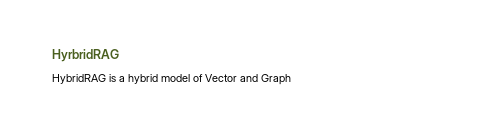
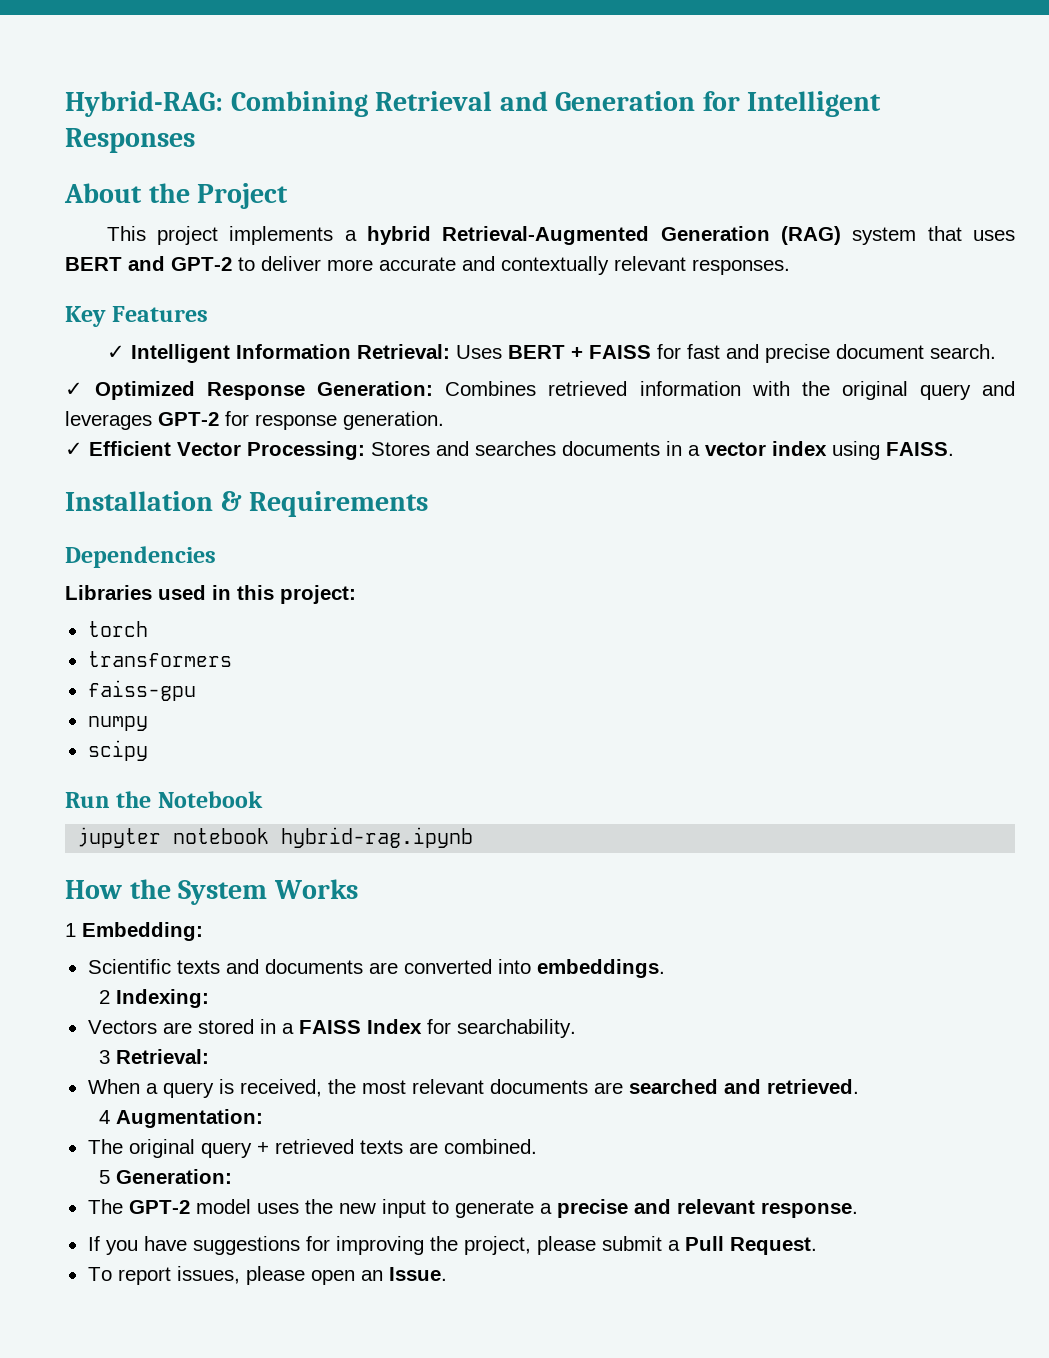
- HyrbridRAG
- HybridRAG is a hybrid model of Vector and Graph
+ Hybrid-RAG: Combining Retrieval and Generation for Intelligent Responses
+ About the Project
+ This project implements a hybrid Retrieval-Augmented Generation (RAG) system that uses BERT and GPT-2 to deliver more accurate and contextually relevant responses.
+ Key Features
+ ✓ Intelligent Information Retrieval: Uses BERT + FAISS for fast and precise document search.
+ ✓ Optimized Response Generation: Combines retrieved information with the original query and leverages GPT-2 for response generation.
+ ✓ Efficient Vector Processing: Stores and searches documents in a vector index using FAISS.
+ Installation & Requirements
+ Dependencies
+ Libraries used in this project:
+ torch
+ transformers
+ faiss-gpu
+ numpy
+ scipy
+ Run the Notebook
+ jupyter notebook hybrid-rag.ipynb
+ How the System Works
+ 1 Embedding:
+ Scientific texts and documents are converted into embeddings.
+ 2 Indexing:
+ Vectors are stored in a FAISS Index for searchability.
+ 3 Retrieval:
+ When a query is received, the most relevant documents are searched and retrieved.
+ 4 Augmentation:
+ The original query + retrieved texts are combined.
+ 5 Generation:
+ The GPT-2 model uses the new input to generate a precise and relevant response.
+ If you have suggestions for improving the project, please submit a Pull Request.
+ To report issues, please open an Issue.

